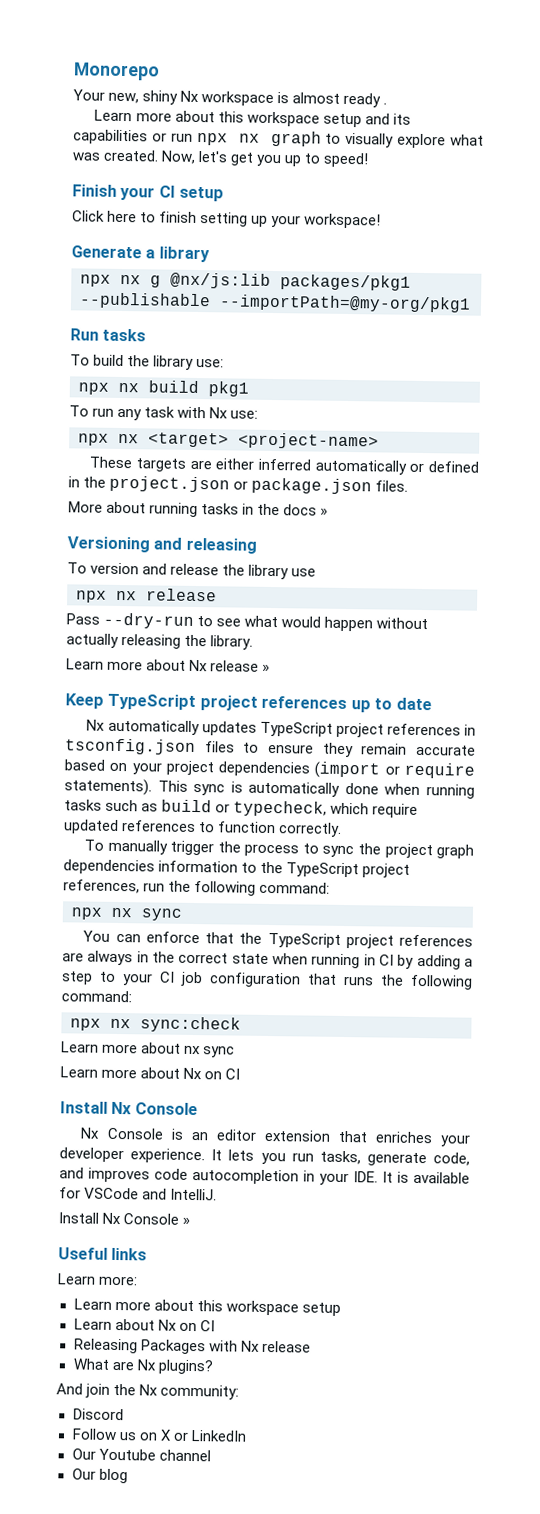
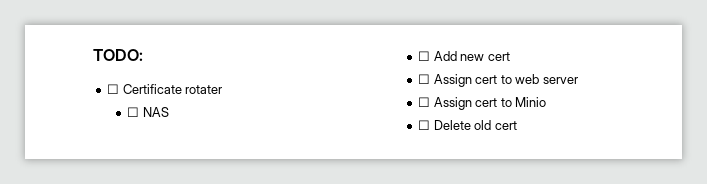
- Monorepo
- Your new, shiny Nx workspace is almost ready .
- Learn more about this workspace setup and its capabilities or run npx nx graph to visually explore what was created. Now, let's get you up to speed!
- Finish your CI setup
- Click here to finish setting up your workspace!
- Generate a library
- npx nx g @nx/js:lib packages/pkg1 --publishable --importPath=@my-org/pkg1
- Run tasks
- To build the library use:
- npx nx build pkg1
- To run any task with Nx use:
- npx nx <target> <project-name>
- These targets are either inferred automatically or defined in the project.json or package.json files.
- More about running tasks in the docs »
- Versioning and releasing
- To version and release the library use
- npx nx release
- Pass --dry-run to see what would happen without actually releasing the library.
- Learn more about Nx release »
- Keep TypeScript project references up to date
- Nx automatically updates TypeScript project references in tsconfig.json files to ensure they remain accurate based on your project dependencies (import or require statements). This sync is automatically done when running tasks such as build or typecheck, which require updated references to function correctly.
- To manually trigger the process to sync the project graph dependencies information to the TypeScript project references, run the following command:
- npx nx sync
- You can enforce that the TypeScript project references are always in the correct state when running in CI by adding a step to your CI job configuration that runs the following command:
- npx nx sync:check
- Learn more about nx sync
- Learn more about Nx on CI
- Install Nx Console
- Nx Console is an editor extension that enriches your developer experience. It lets you run tasks, generate code, and improves code autocompletion in your IDE. It is available for VSCode and IntelliJ.
- Install Nx Console »
- Useful links
- Learn more:
- Learn more about this workspace setup
- Learn about Nx on CI
- Releasing Packages with Nx release
- What are Nx plugins?
- And join the Nx community:
- Discord
- Follow us on X or LinkedIn
- Our Youtube channel
- Our blog
+ TODO:
+ ☐ Certificate rotater
+ ☐ NAS
+ ☐ Add new cert
+ ☐ Assign cert to web server
+ ☐ Assign cert to Minio
+ ☐ Delete old cert

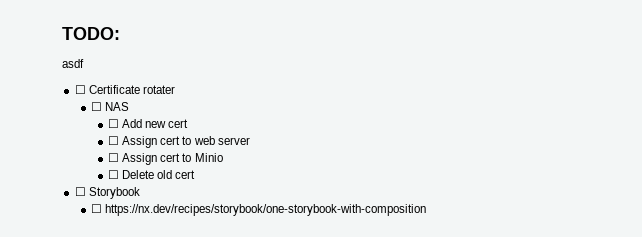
+ asdf
+ ☐ Storybook
+ ☐ https://nx.dev/recipes/storybook/one-storybook-with-composition

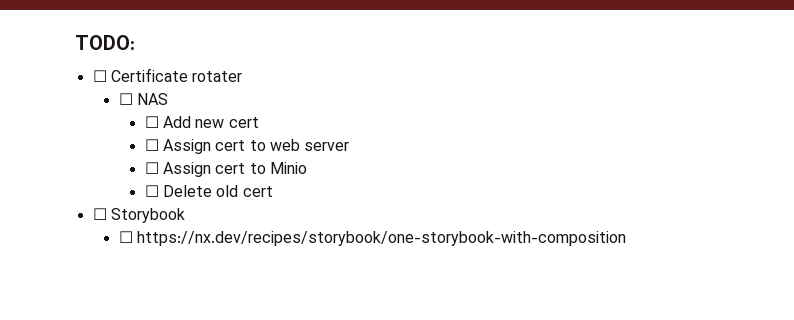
- asdf

